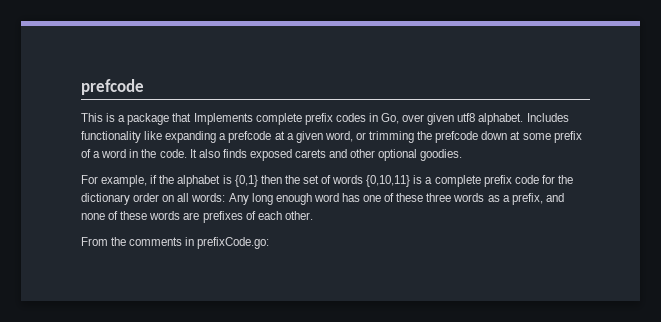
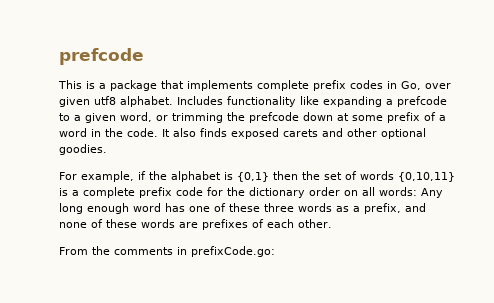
- This is a package that Implements complete prefix codes in Go, over given utf8 alphabet.
+ This is a package that implements complete prefix codes in Go, over given utf8 alphabet.
- Includes functionality like expanding a prefcode at a given word, or trimming the prefcode down at some prefix of a word in the code.
+ Includes functionality like expanding a prefcode to a given word, or trimming the prefcode down at some prefix of a word in the code.

